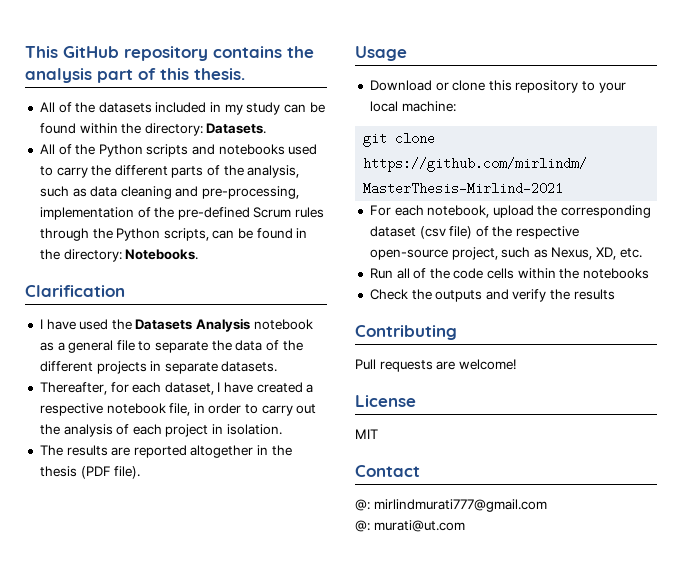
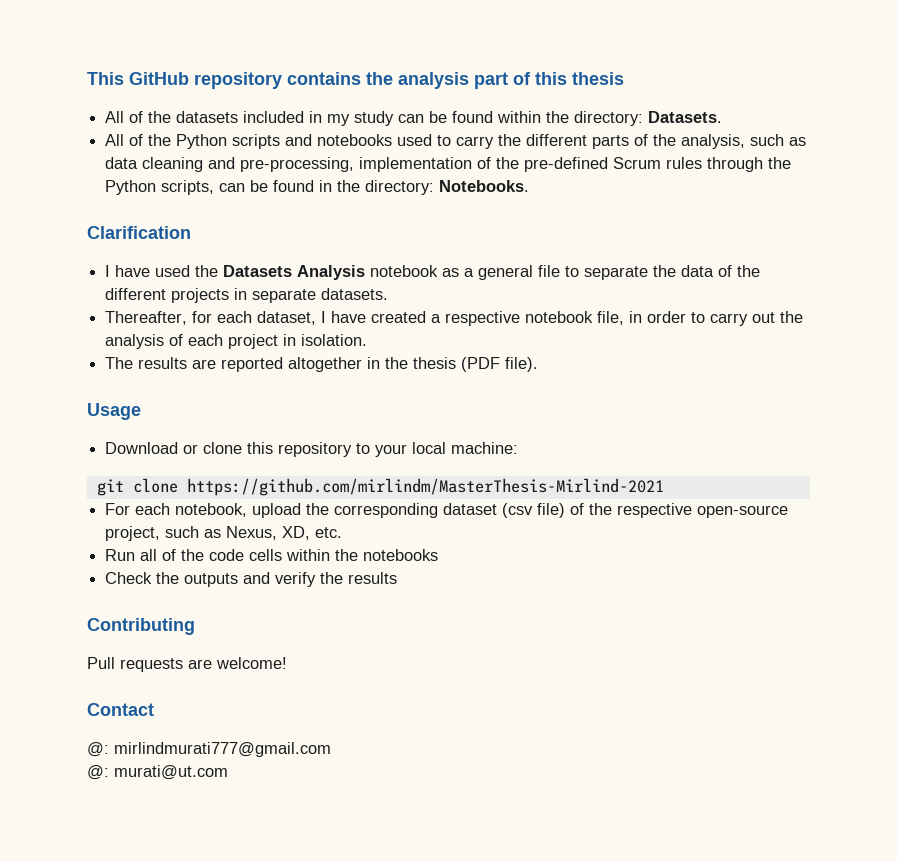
- This GitHub repository contains the analysis part of this thesis.
+ This GitHub repository contains the analysis part of this thesis
- License
- MIT

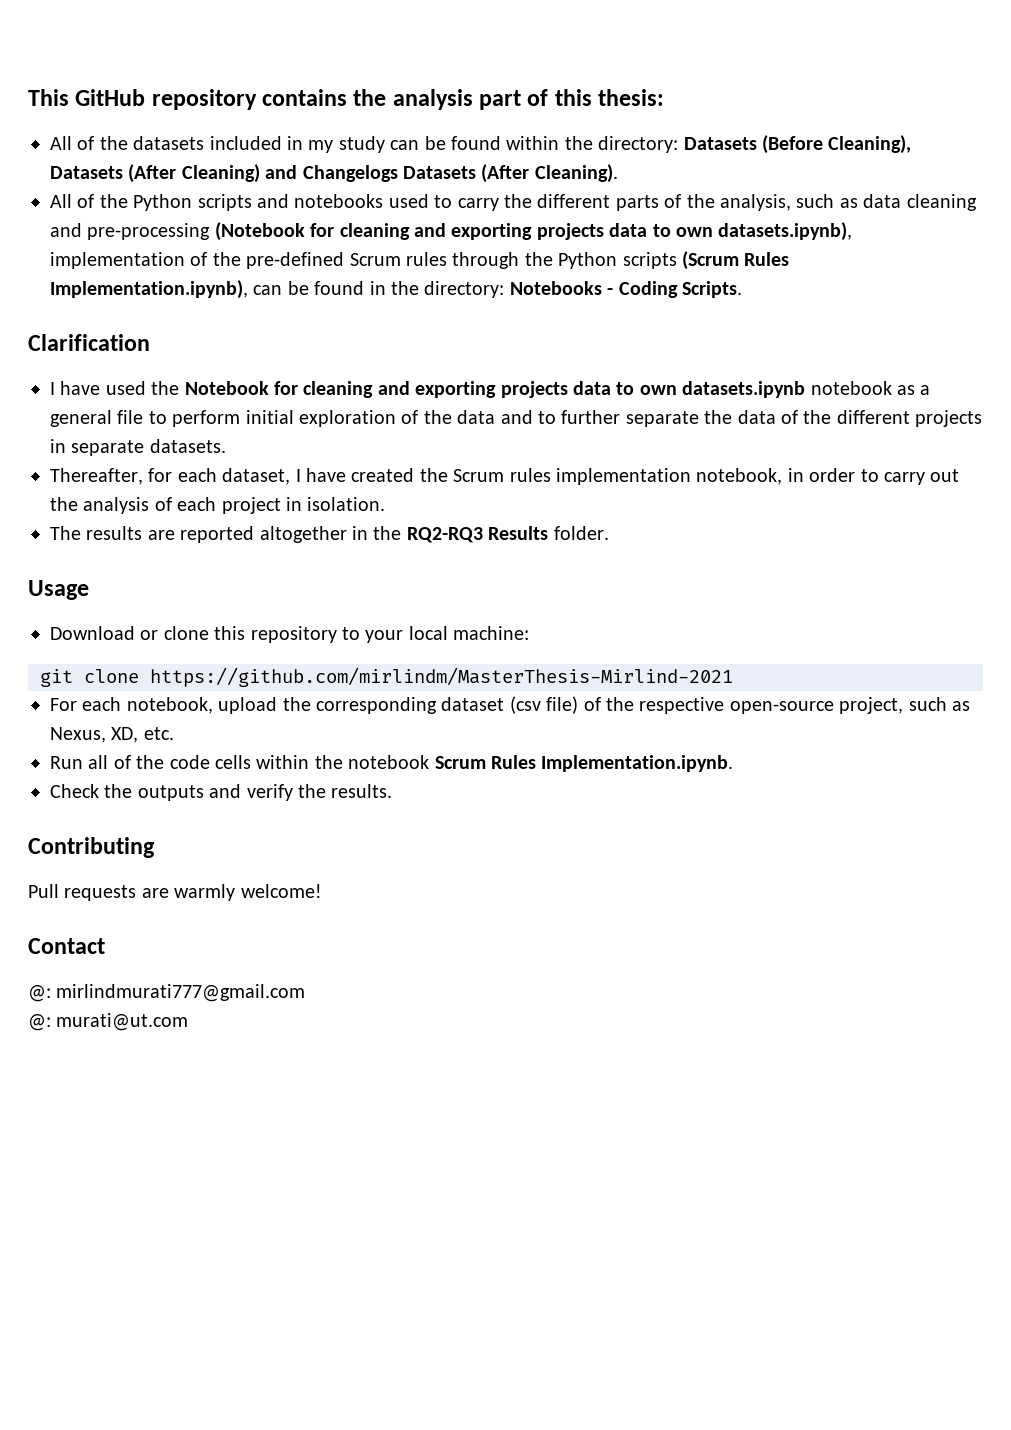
- This GitHub repository contains the analysis part of this thesis
+ This GitHub repository contains the analysis part of this thesis:
- All of the datasets included in my study can be found within the directory: Datasets.
+ All of the datasets included in my study can be found within the directory: Datasets (Before Cleaning), Datasets (After Cleaning) and Changelogs Datasets (After Cleaning).
- All of the Python scripts and notebooks used to carry the different parts of the analysis, such as data cleaning and pre-processing, implementation of the pre-defined Scrum rules through the Python scripts, can be found in the directory: Notebooks.
+ All of the Python scripts and notebooks used to carry the different parts of the analysis, such as data cleaning and pre-processing (Notebook for cleaning and exporting projects data to own datasets.ipynb), implementation of the pre-defined Scrum rules through the Python scripts (Scrum Rules Implementation.ipynb), can be found in the directory: Notebooks - Coding Scripts.
- I have used the Datasets Analysis notebook as a general file to separate the data of the different projects in separate datasets.
+ I have used the Notebook for cleaning and exporting projects data to own datasets.ipynb notebook as a general file to perform initial exploration of the data and to further separate the data of the different projects in separate datasets.
- Thereafter, for each dataset, I have created a respective notebook file, in order to carry out the analysis of each project in isolation.
+ Thereafter, for each dataset, I have created the Scrum rules implementation notebook, in order to carry out the analysis of each project in isolation.
- The results are reported altogether in the thesis (PDF file).
+ The results are reported altogether in the RQ2-RQ3 Results folder.
- Run all of the code cells within the notebooks
+ Run all of the code cells within the notebook Scrum Rules Implementation.ipynb.
- Check the outputs and verify the results
+ Check the outputs and verify the results.
- Pull requests are welcome!
+ Pull requests are warmly welcome!

